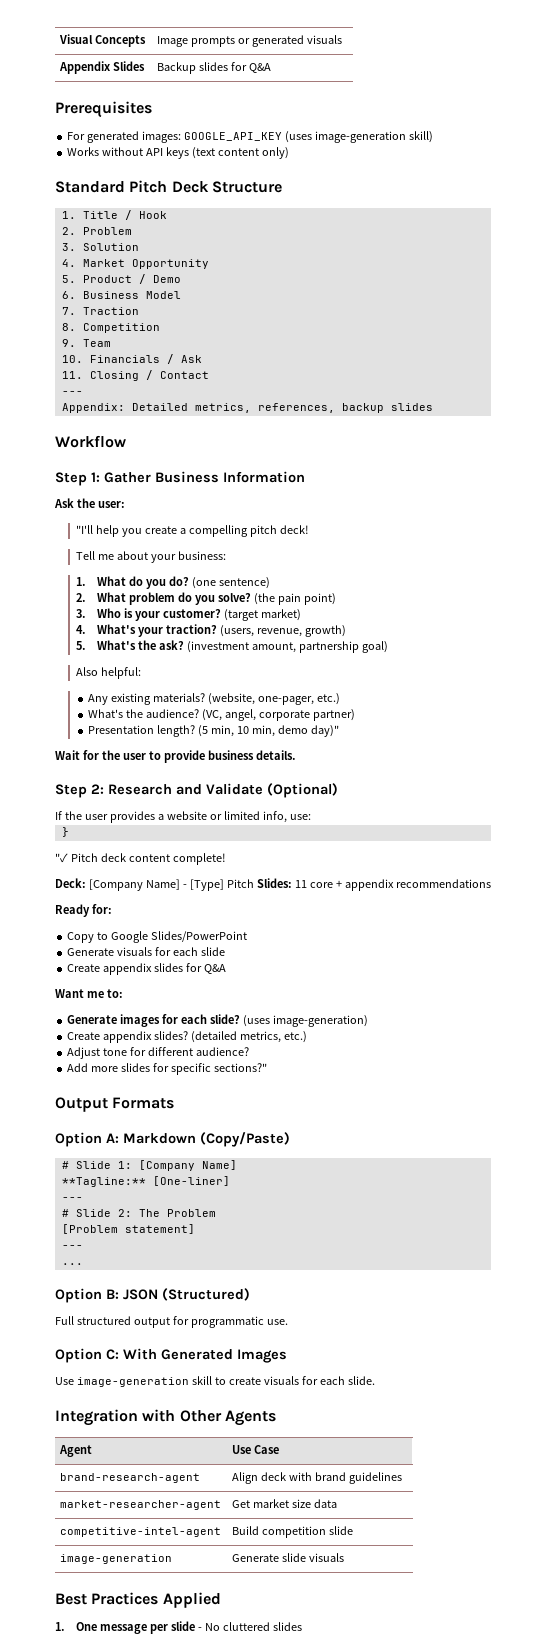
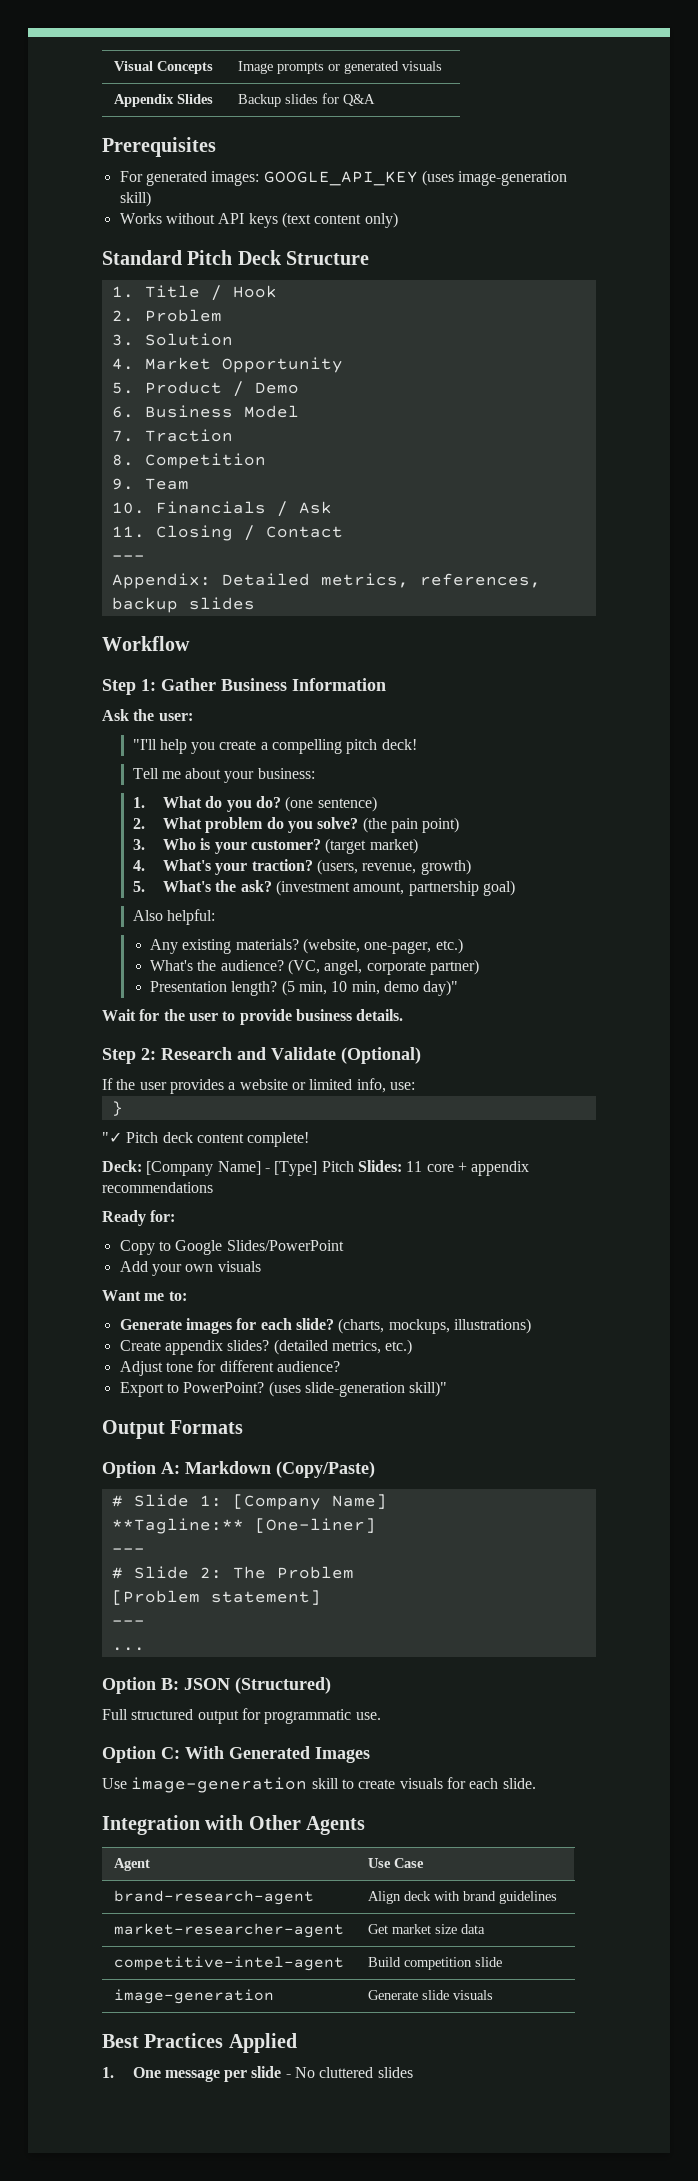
- Generate visuals for each slide
- Create appendix slides for Q&A
+ Add your own visuals
- (uses image-generation)
+ (charts, mockups, illustrations)
- Add more slides for specific sections?"
+ Export to PowerPoint? (uses slide-generation skill)"

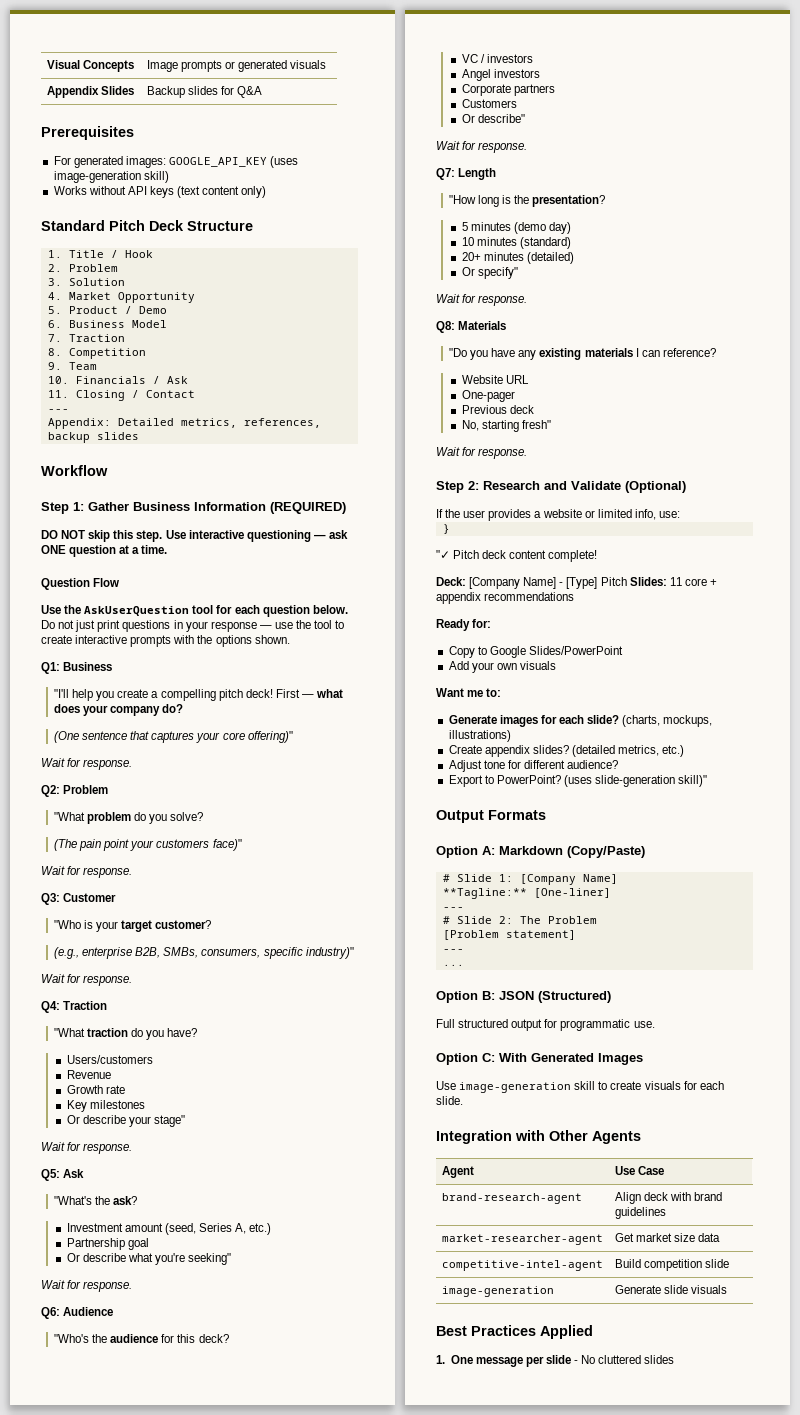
- Step 1: Gather Business Information
- Ask the user:
+ Step 1: Gather Business Information (REQUIRED)
+ DO NOT skip this step. Use interactive questioning — ask ONE question at a time.
+ Question Flow
+ Use the AskUserQuestion tool for each question below. Do not just print questions in your response — use the tool to create interactive prompts with the options shown.
+ Q1: Business
- "I'll help you create a compelling pitch deck!
- Tell me about your business:
- 1. What do you do? (one sentence)
- 2. What problem do you solve? (the pain point)
- 3. Who is your customer? (target market)
- 4. What's your traction? (users, revenue, growth)
- 5. What's the ask? (investment amount, partnership goal)
- Also helpful:
- Any existing materials? (website, one-pager, etc.)
- What's the audience? (VC, angel, corporate partner)
- Presentation length? (5 min, 10 min, demo day)"
- Wait for the user to provide business details.
+ "I'll help you create a compelling pitch deck! First — what does your company do?
+ (One sentence that captures your core offering)"
+ Wait for response.
+ Q2: Problem
+ "What problem do you solve?
+ (The pain point your customers face)"
+ Wait for response.
+ Q3: Customer
+ "Who is your target customer?
+ (e.g., enterprise B2B, SMBs, consumers, specific industry)"
+ Wait for response.
+ Q4: Traction
+ "What traction do you have?
+ Users/customers
+ Revenue
+ Growth rate
+ Key milestones
+ Or describe your stage"
+ Wait for response.
+ Q5: Ask
+ "What's the ask?
+ Investment amount (seed, Series A, etc.)
+ Partnership goal
+ Or describe what you're seeking"
+ Wait for response.
+ Q6: Audience
+ "Who's the audience for this deck?
+ VC / investors
+ Angel investors
+ Corporate partners
+ Customers
+ Or describe"
+ Wait for response.
+ Q7: Length
+ "How long is the presentation?
+ 5 minutes (demo day)
+ 10 minutes (standard)
+ 20+ minutes (detailed)
+ Or specify"
+ Wait for response.
+ Q8: Materials
+ "Do you have any existing materials I can reference?
+ Website URL
+ One-pager
+ Previous deck
+ No, starting fresh"
+ Wait for response.

